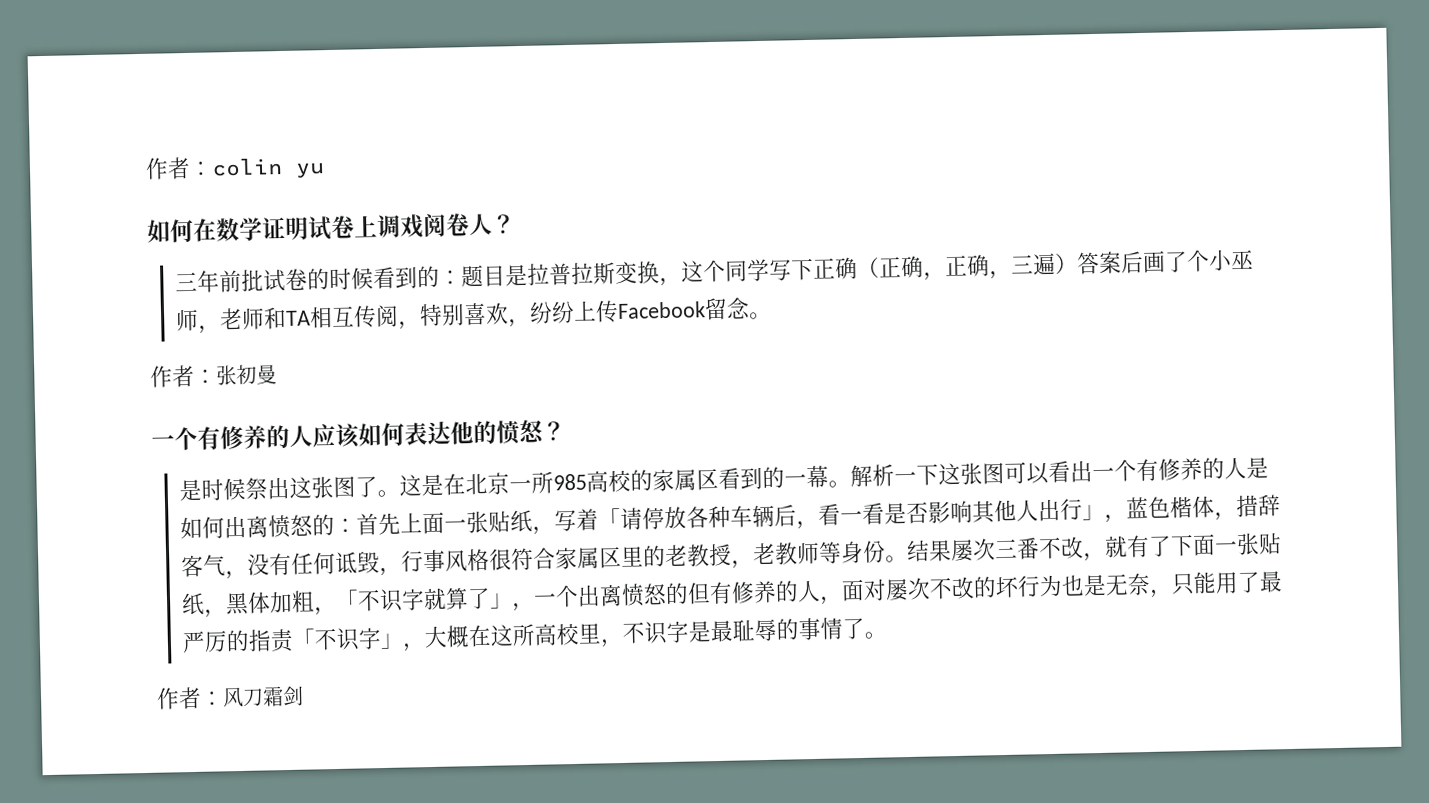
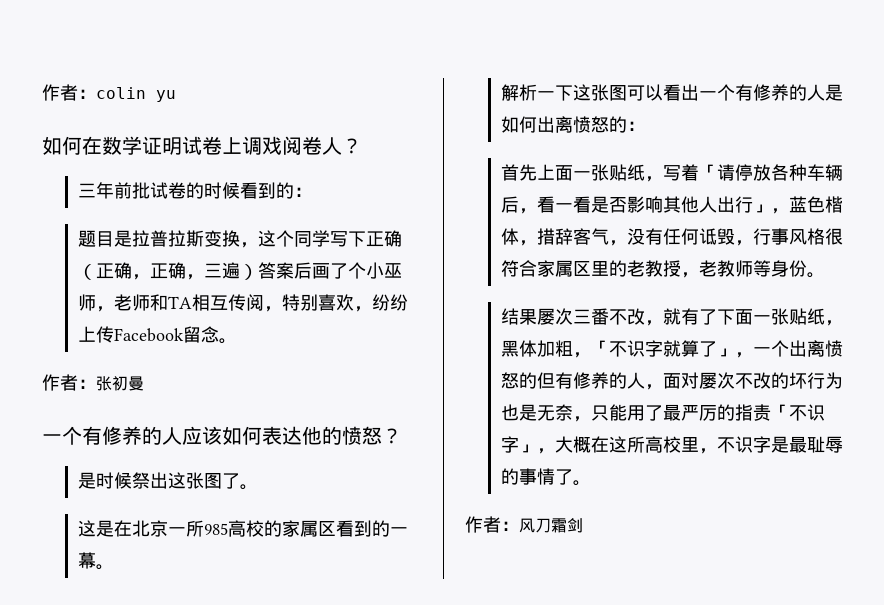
- 三年前批试卷的时候看到的：题目是拉普拉斯变换，这个同学写下正确（正确，正确，三遍）答案后画了个小巫师，老师和TA相互传阅，特别喜欢，纷纷上传Facebook留念。
+ 三年前批试卷的时候看到的：
+ 题目是拉普拉斯变换，这个同学写下正确（正确，正确，三遍）答案后画了个小巫师，老师和TA相互传阅，特别喜欢，纷纷上传Facebook留念。
- 是时候祭出这张图了。这是在北京一所985高校的家属区看到的一幕。解析一下这张图可以看出一个有修养的人是如何出离愤怒的：首先上面一张贴纸，写着「请停放各种车辆后，看一看是否影响其他人出行」，蓝色楷体，措辞客气，没有任何诋毁，行事风格很符合家属区里的老教授，老教师等身份。结果屡次三番不改，就有了下面一张贴纸，黑体加粗，「不识字就算了」，一个出离愤怒的但有修养的人，面对屡次不改的坏行为也是无奈，只能用了最严厉的指责「不识字」，大概在这所高校里，不识字是最耻辱的事情了。
+ 是时候祭出这张图了。
+ 这是在北京一所985高校的家属区看到的一幕。
+ 解析一下这张图可以看出一个有修养的人是如何出离愤怒的：
+ 首先上面一张贴纸，写着「请停放各种车辆后，看一看是否影响其他人出行」，蓝色楷体，措辞客气，没有任何诋毁，行事风格很符合家属区里的老教授，老教师等身份。
+ 结果屡次三番不改，就有了下面一张贴纸，黑体加粗，「不识字就算了」，一个出离愤怒的但有修养的人，面对屡次不改的坏行为也是无奈，只能用了最严厉的指责「不识字」，大概在这所高校里，不识字是最耻辱的事情了。

